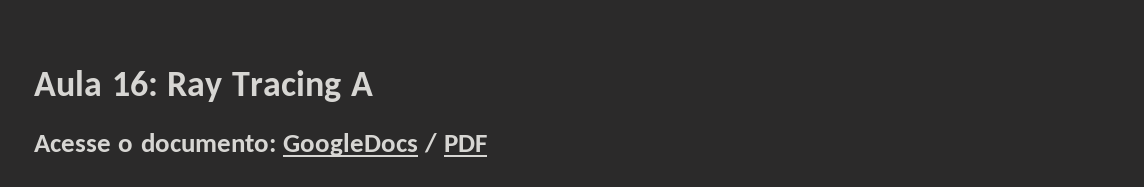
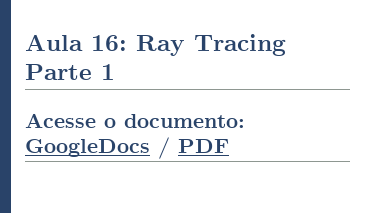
- Aula 16: Ray Tracing A
+ Aula 16: Ray Tracing Parte 1

